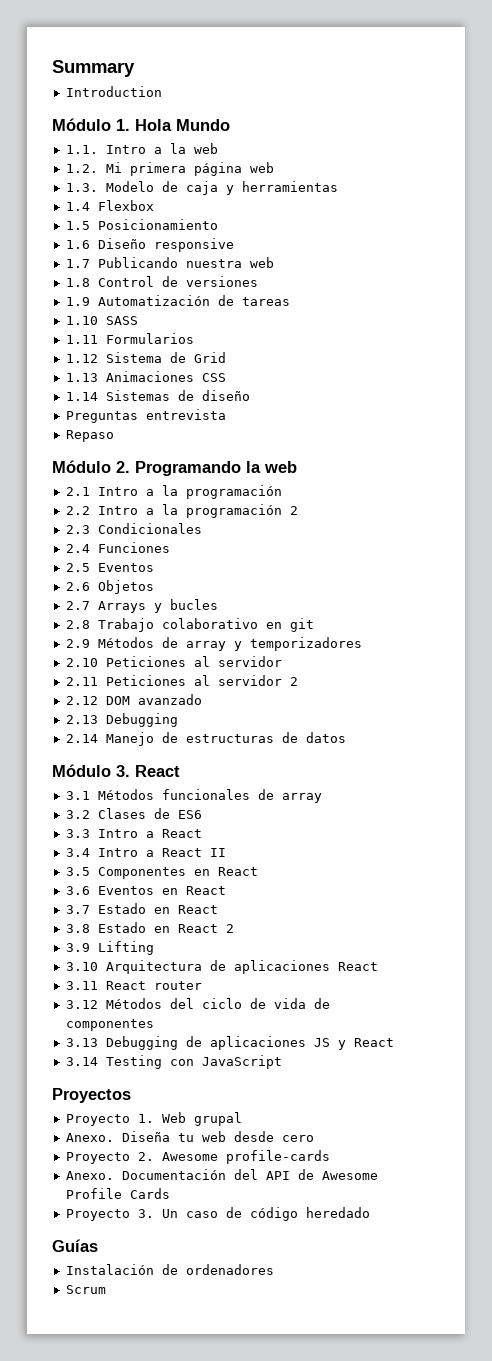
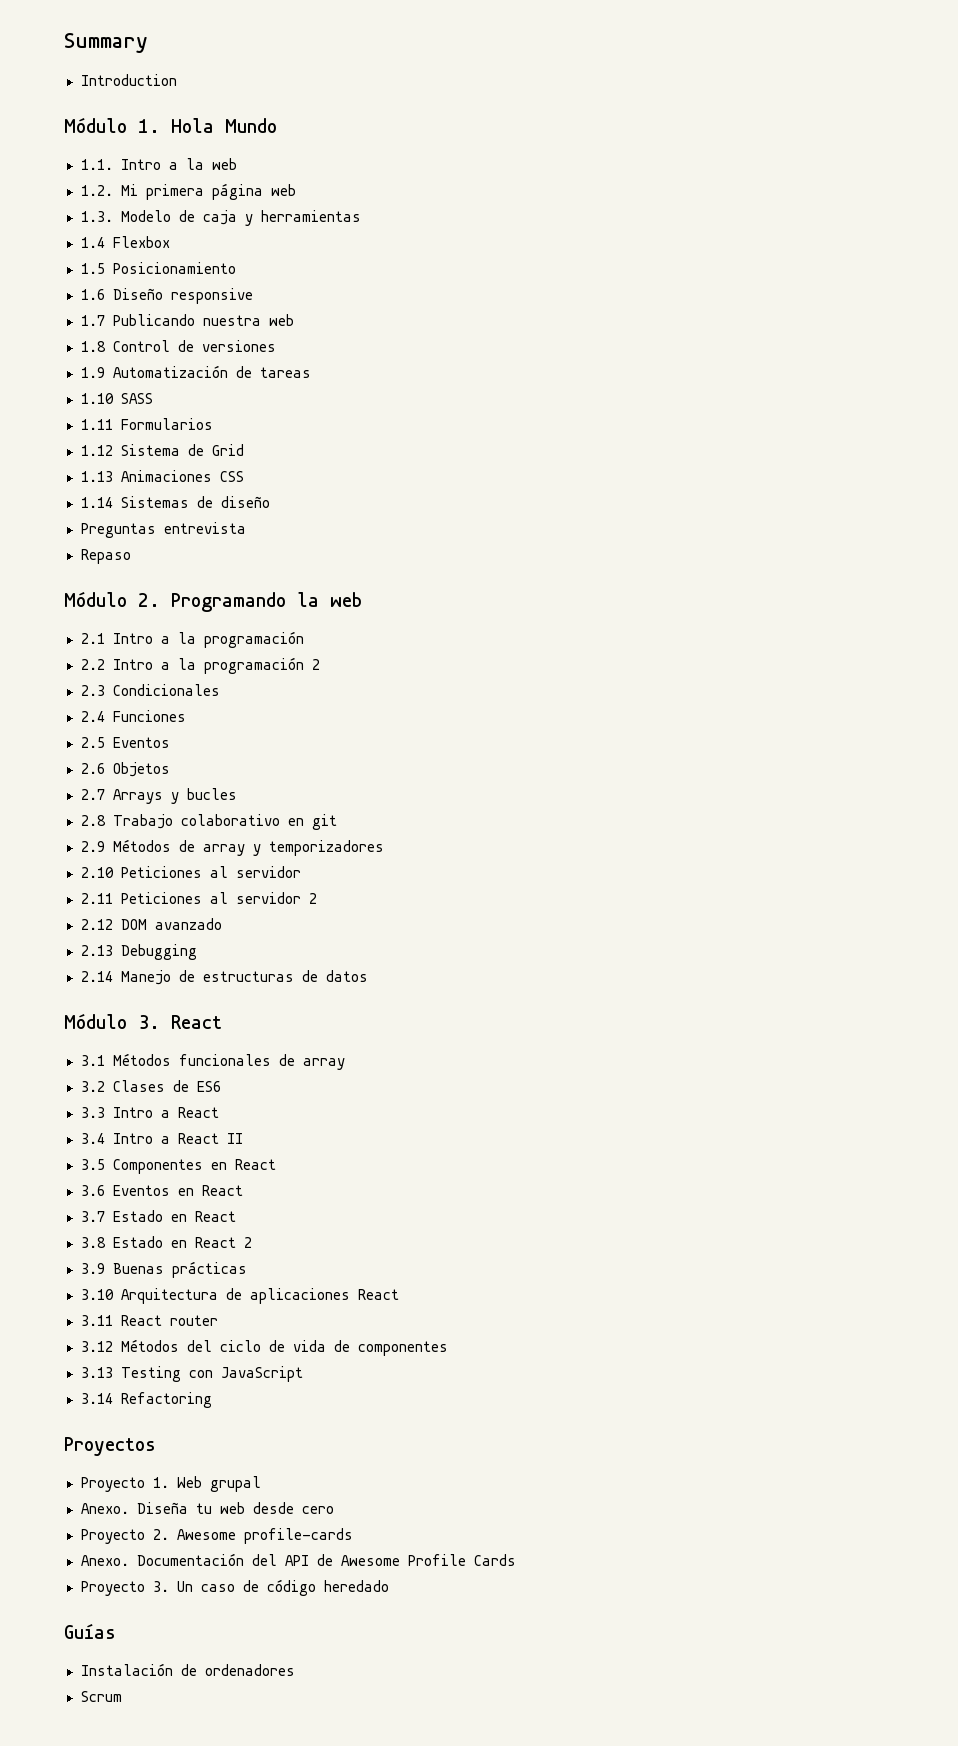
- 3.9 Lifting
+ 3.9 Buenas prácticas
- 3.13 Debugging de aplicaciones JS y React
- 3.14 Testing con JavaScript
+ 3.13 Testing con JavaScript
+ 3.14 Refactoring

